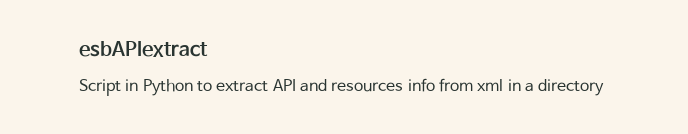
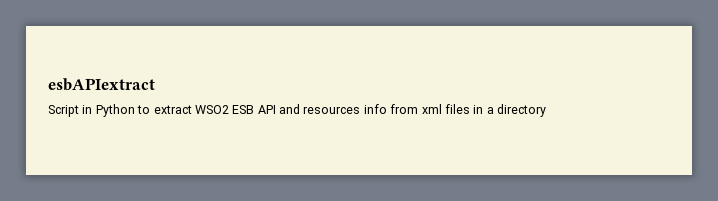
- Script in Python to extract API and resources info from xml in a directory
+ Script in Python to extract WSO2 ESB API and resources info from xml files in a directory

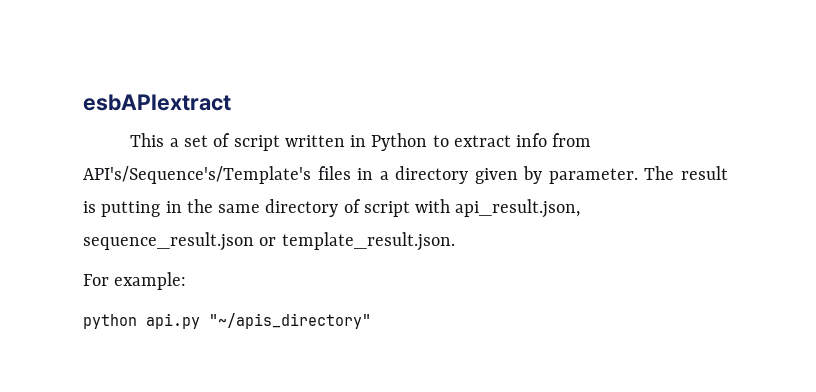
- Script in Python to extract WSO2 ESB API and resources info from xml files in a directory
+ This a set of script written in Python to extract info from API's/Sequence's/Template's files in a directory given by parameter. The result is putting in the same directory of script with api_result.json, sequence_result.json or template_result.json.
+ For example:
+ python api.py "~/apis_directory"

